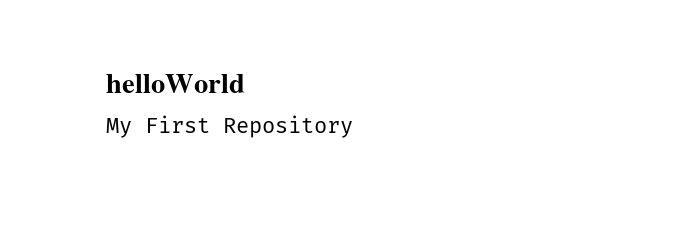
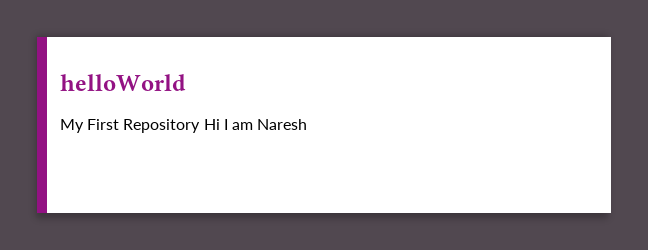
- My First Repository
+ My First Repository Hi I am Naresh

